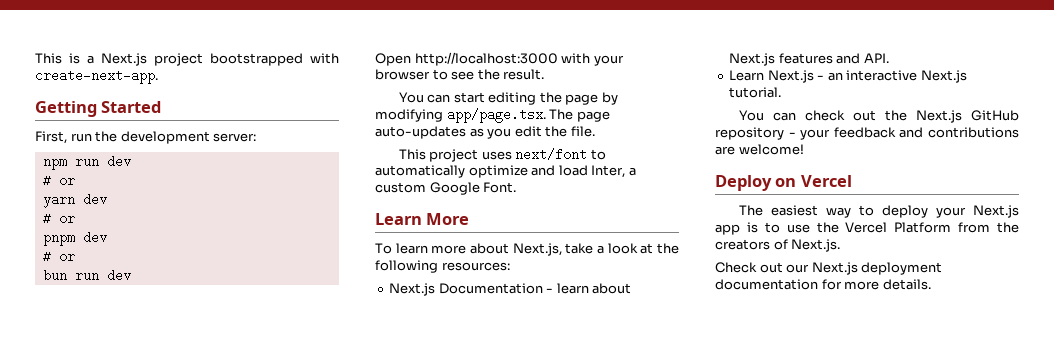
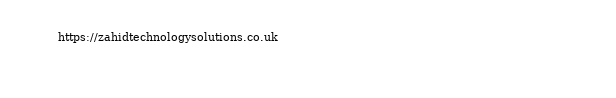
- This is a Next.js project bootstrapped with create-next-app.
- Getting Started
- First, run the development server:
- npm run dev
- # or
- yarn dev
- # or
- pnpm dev
- # or
- bun run dev
- Open http://localhost:3000 with your browser to see the result.
- You can start editing the page by modifying app/page.tsx. The page auto-updates as you edit the file.
- This project uses next/font to automatically optimize and load Inter, a custom Google Font.
- Learn More
- To learn more about Next.js, take a look at the following resources:
- Next.js Documentation - learn about Next.js features and API.
- Learn Next.js - an interactive Next.js tutorial.
- You can check out the Next.js GitHub repository - your feedback and contributions are welcome!
- Deploy on Vercel
- The easiest way to deploy your Next.js app is to use the Vercel Platform from the creators of Next.js.
- Check out our Next.js deployment documentation for more details.
+ https://zahidtechnologysolutions.co.uk

